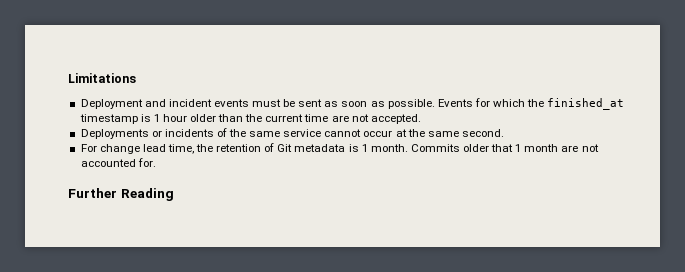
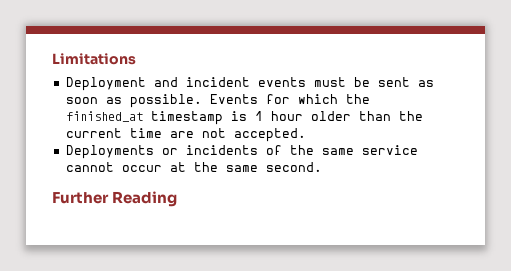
- For change lead time, the retention of Git metadata is 1 month. Commits older that 1 month are not accounted for.

